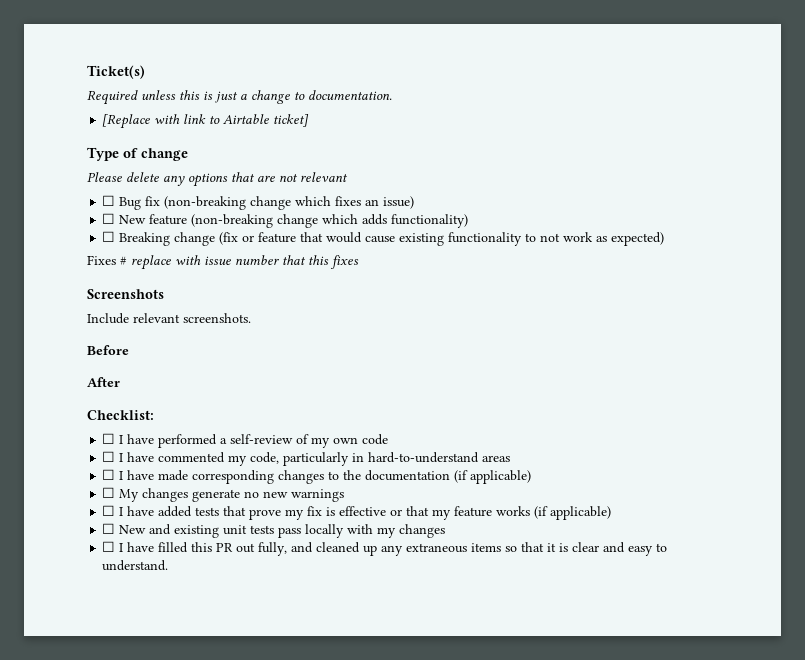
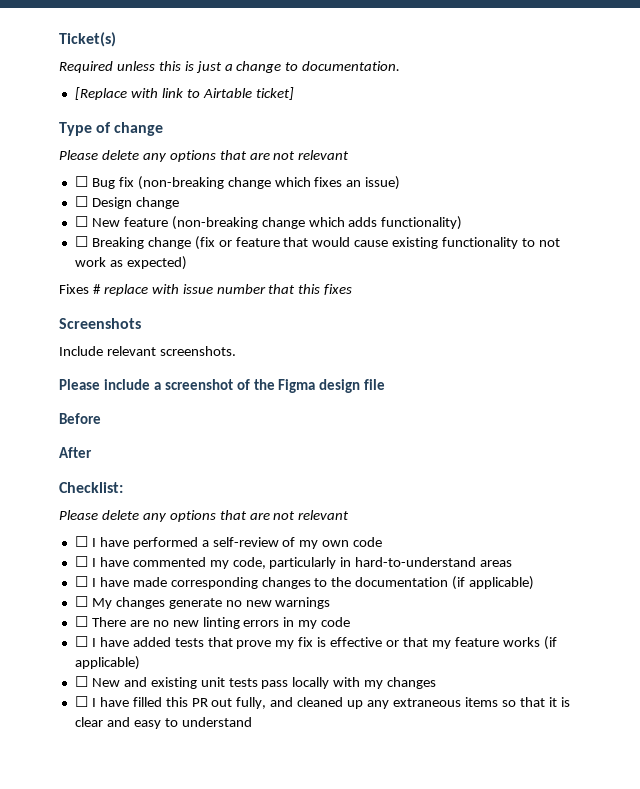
+ ☐ Design change
+ Please include a screenshot of the Figma design file
  Before
  After
  Checklist:
+ Please delete any options that are not relevant
+ ☐ There are no new linting errors in my code
- ☐ I have filled this PR out fully, and cleaned up any extraneous items so that it is clear and easy to understand.
+ ☐ I have filled this PR out fully, and cleaned up any extraneous items so that it is clear and easy to understand

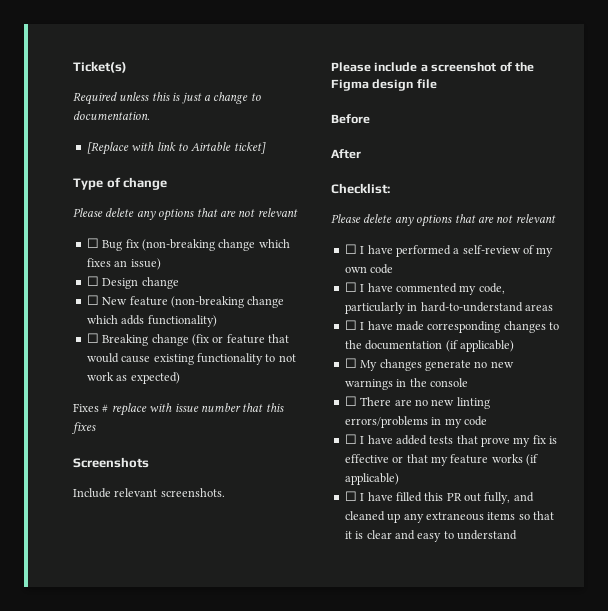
- ☐ My changes generate no new warnings
+ ☐ My changes generate no new warnings in the console
- ☐ There are no new linting errors in my code
+ ☐ There are no new linting errors/problems in my code
- ☐ New and existing unit tests pass locally with my changes

